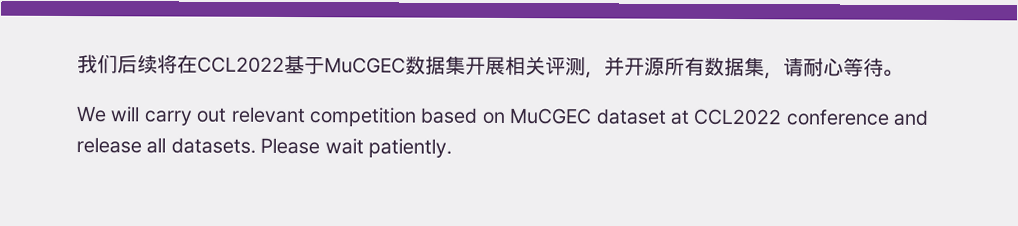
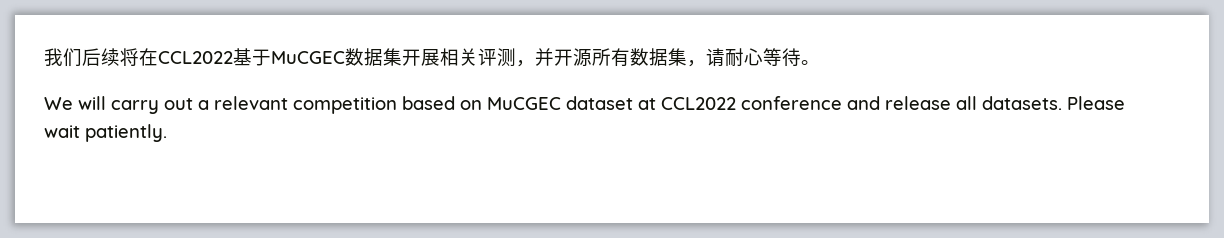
- We will carry out relevant competition based on MuCGEC dataset at CCL2022 conference and release all datasets.
+ We will carry out a relevant competition based on MuCGEC dataset at CCL2022 conference and release all datasets.

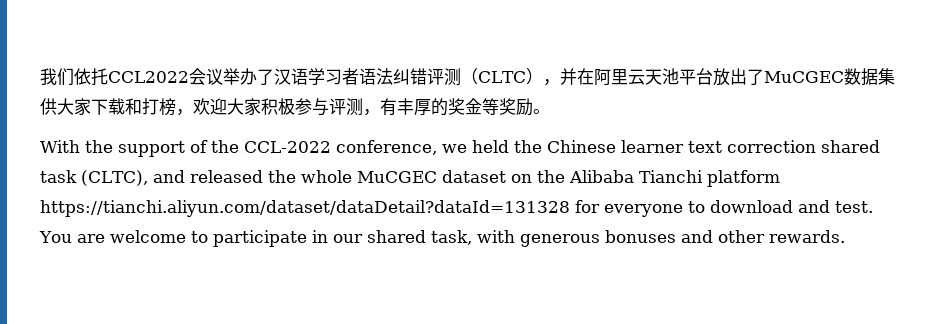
- 我们后续将在CCL2022基于MuCGEC数据集开展相关评测，并开源所有数据集，请耐心等待。
- We will carry out a relevant competition based on MuCGEC dataset at CCL2022 conference and release all datasets. Please wait patiently.
+ 我们依托CCL2022会议举办了汉语学习者语法纠错评测（CLTC），并在阿里云天池平台放出了MuCGEC数据集供大家下载和打榜，欢迎大家积极参与评测，有丰厚的奖金等奖励。
+ With the support of the CCL-2022 conference, we held the Chinese learner text correction shared task (CLTC), and released the whole MuCGEC dataset on the Alibaba Tianchi platform https://tianchi.aliyun.com/dataset/dataDetail?dataId=131328 for everyone to download and test. You are welcome to participate in our shared task, with generous bonuses and other rewards.

